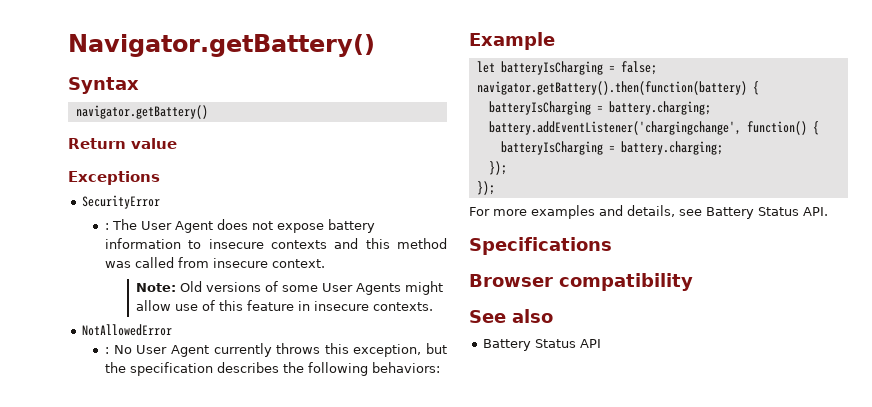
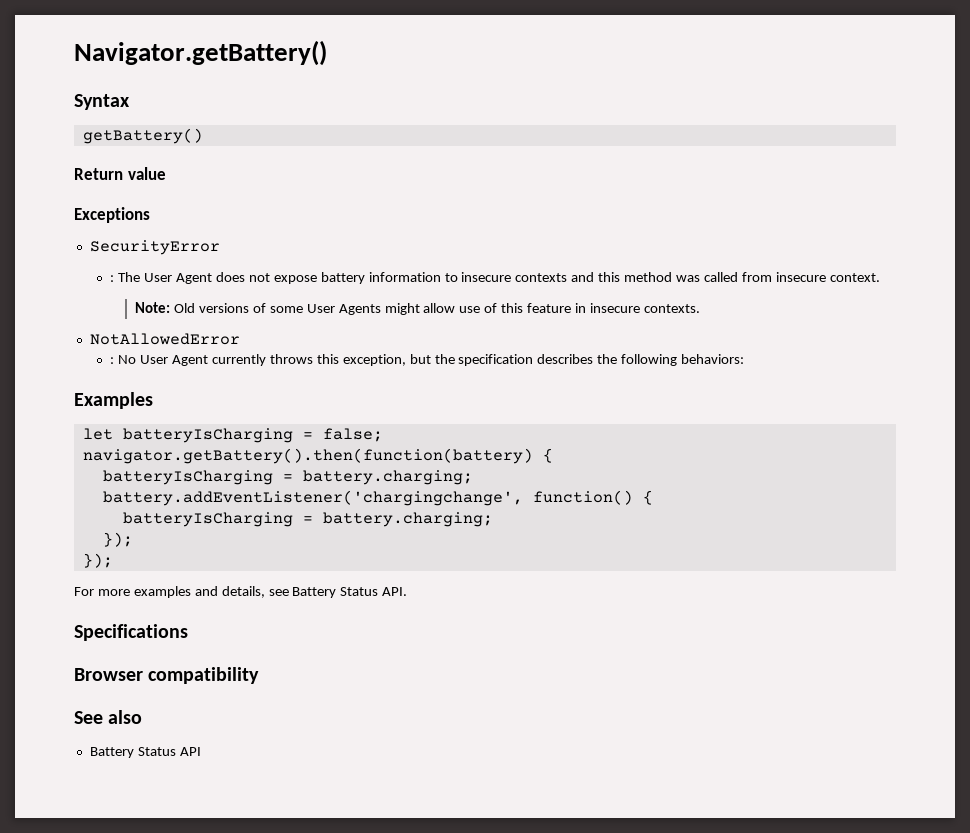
- navigator.getBattery()
+ getBattery()
- Example
+ Examples

